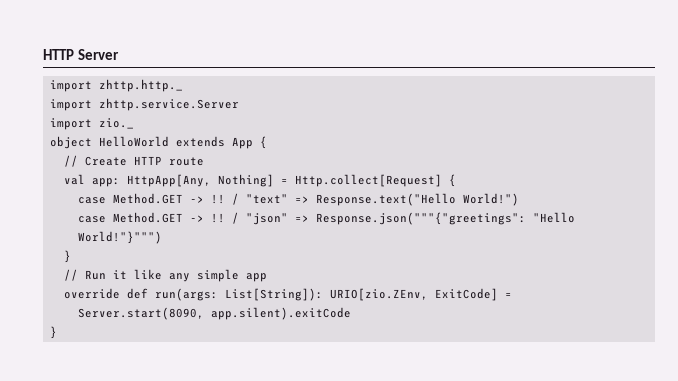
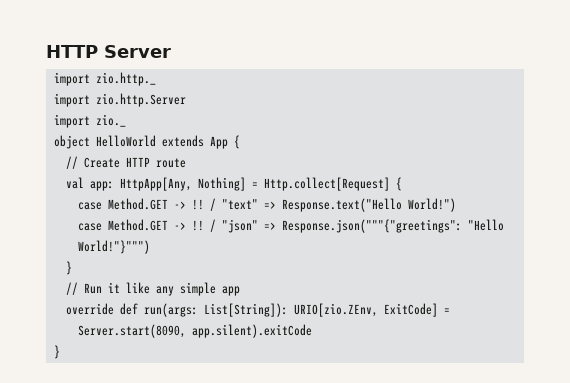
- import zhttp.http._
- import zhttp.service.Server
+ import zio.http._
+ import zio.http.Server

